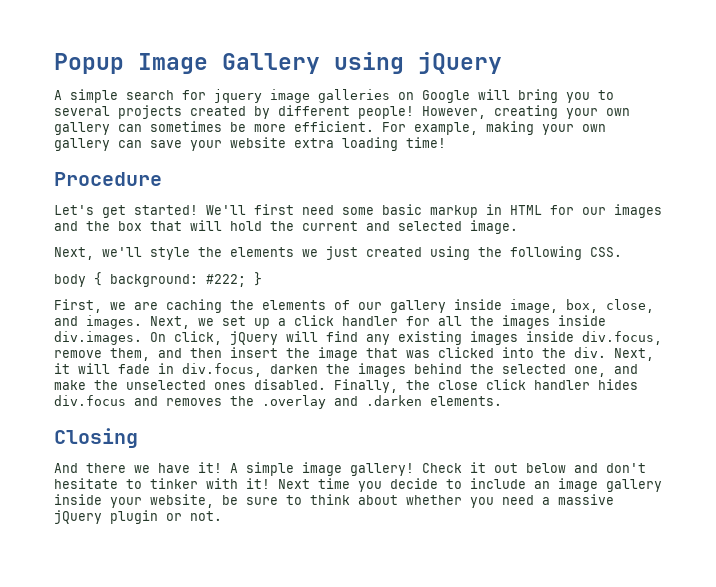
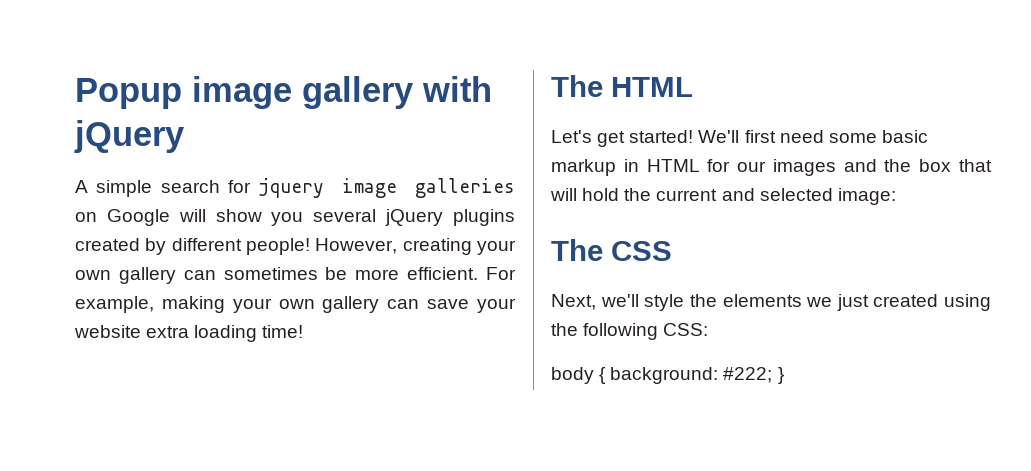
- Popup Image Gallery using jQuery
+ Popup image gallery with jQuery
- A simple search for jquery image galleries on Google will bring you to several projects created by different people!
+ A simple search for jquery image galleries on Google will show you several jQuery plugins created by different people!
- Procedure
+ The HTML
- We'll first need some basic markup in HTML for our images and the box that will hold the current and selected image.
+ We'll first need some basic markup in HTML for our images and the box that will hold the current and selected image:
+ The CSS
- Next, we'll style the elements we just created using the following CSS.
+ Next, we'll style the elements we just created using the following CSS:
- First, we are caching the elements of our gallery inside image, box, close, and images. Next, we set up a click handler for all the images inside div.images. On click, jQuery will find any existing images inside div.focus, remove them, and then insert the image that was clicked into the div. Next, it will fade in div.focus, darken the images behind the selected one, and make the unselected ones disabled. Finally, the close click handler hides div.focus and removes the .overlay and .darken elements.
- Closing
- And there we have it! A simple image gallery! Check it out below and don't hesitate to tinker with it! Next time you decide to include an image gallery inside your website, be sure to think about whether you need a massive jQuery plugin or not.

